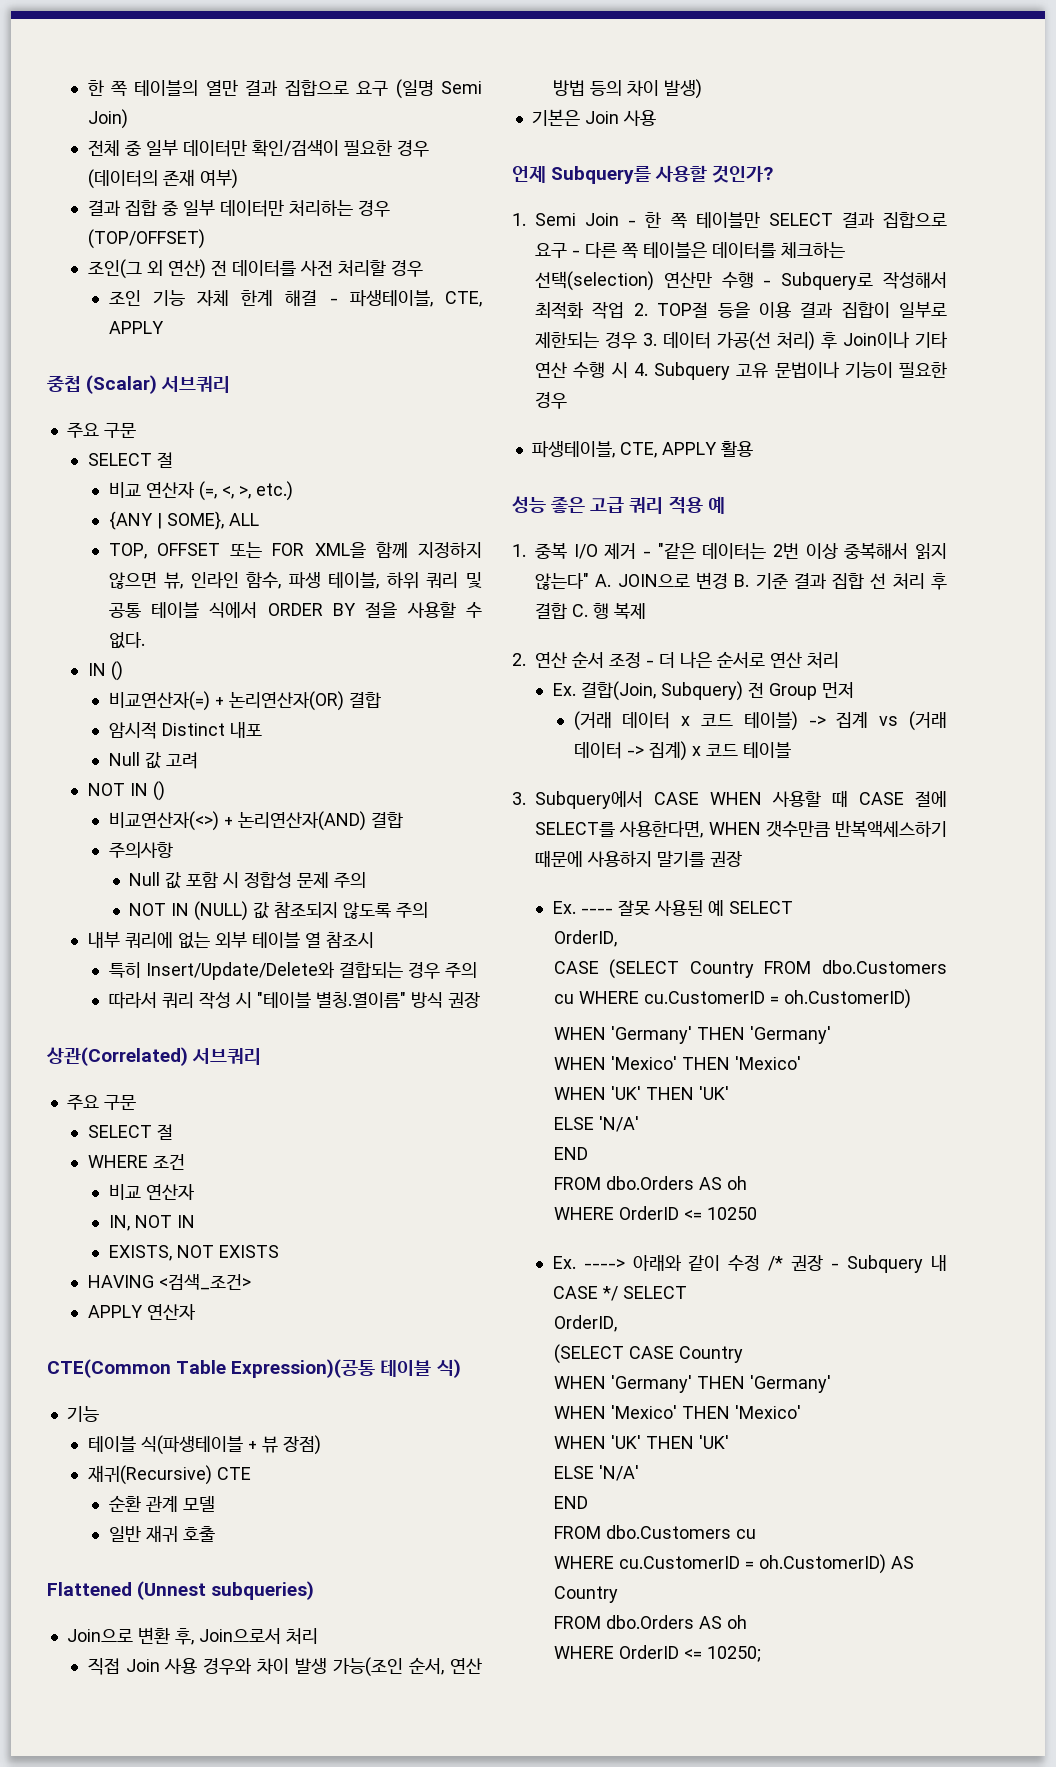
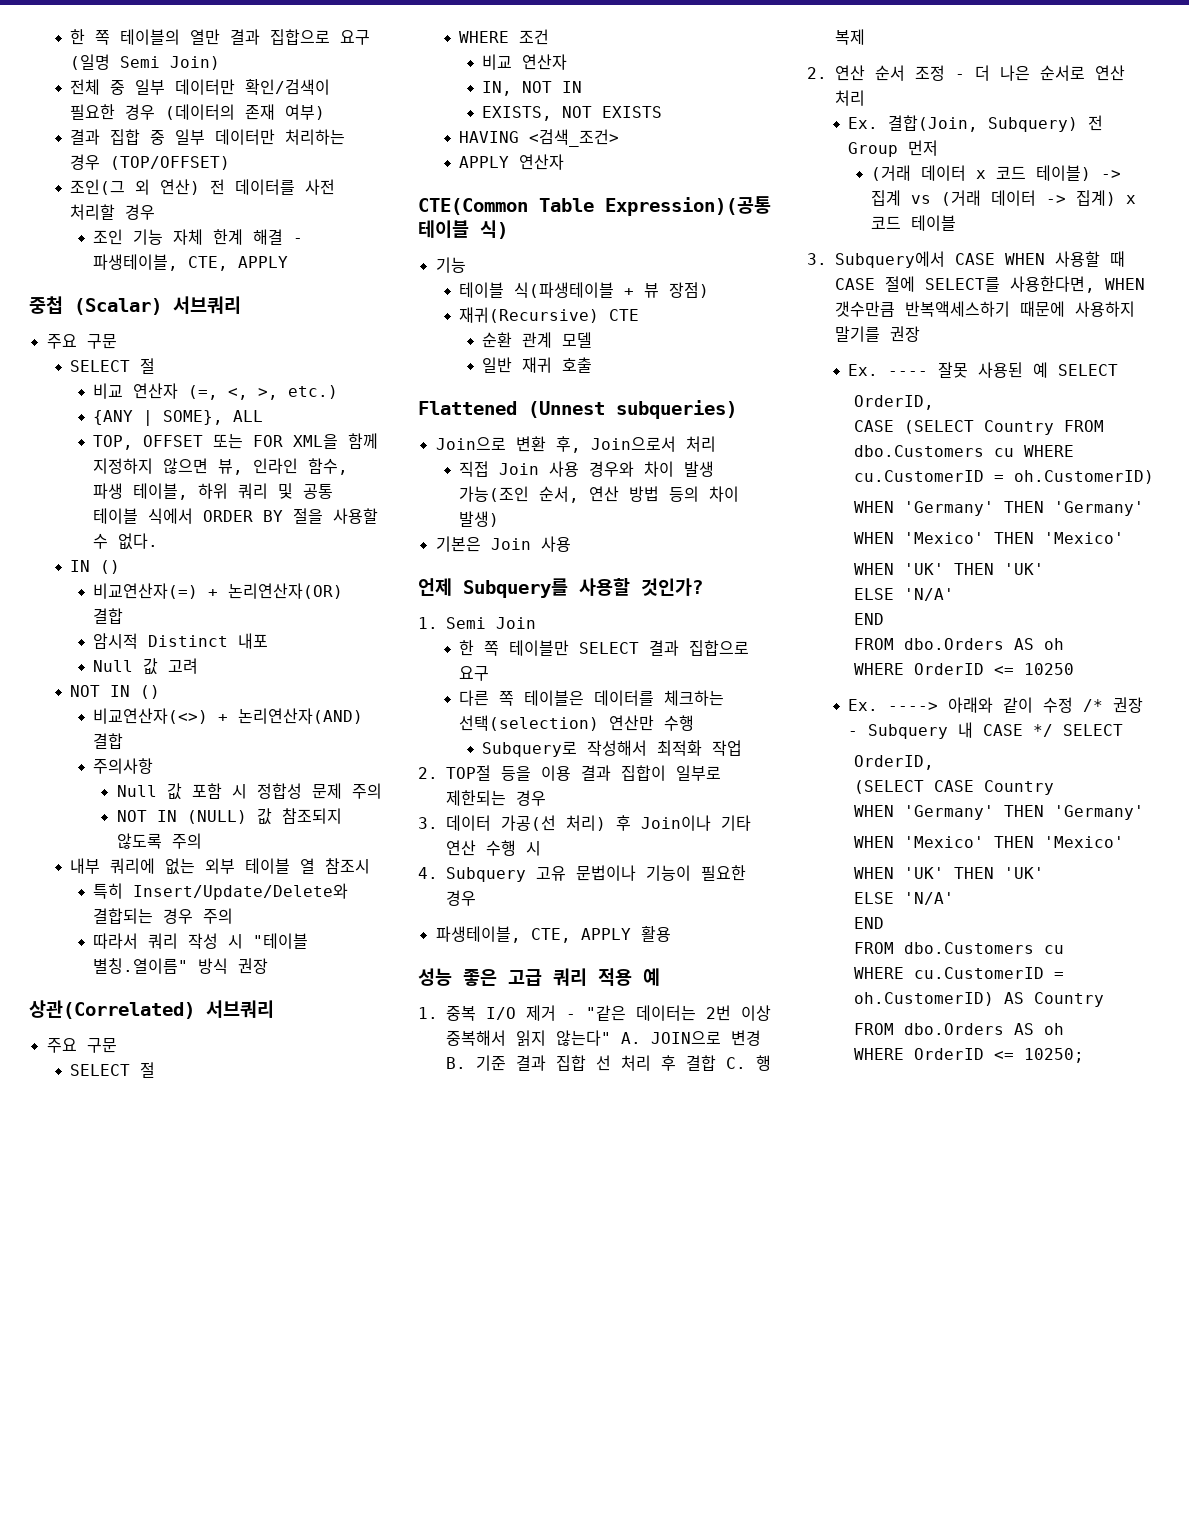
- 1. Semi Join - 한 쪽 테이블만 SELECT 결과 집합으로 요구 - 다른 쪽 테이블은 데이터를 체크하는 선택(selection) 연산만 수행 - Subquery로 작성해서 최적화 작업 2. TOP절 등을 이용 결과 집합이 일부로 제한되는 경우 3. 데이터 가공(선 처리) 후 Join이나 기타 연산 수행 시 4. Subquery 고유 문법이나 기능이 필요한 경우
+ 1. Semi Join
+ 한 쪽 테이블만 SELECT 결과 집합으로 요구
+ 다른 쪽 테이블은 데이터를 체크하는 선택(selection) 연산만 수행
+ Subquery로 작성해서 최적화 작업
+ 2. TOP절 등을 이용 결과 집합이 일부로 제한되는 경우
+ 3. 데이터 가공(선 처리) 후 Join이나 기타 연산 수행 시
+ 4. Subquery 고유 문법이나 기능이 필요한 경우

